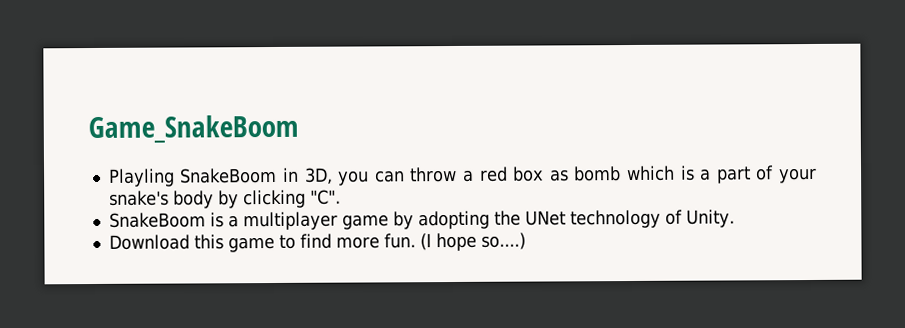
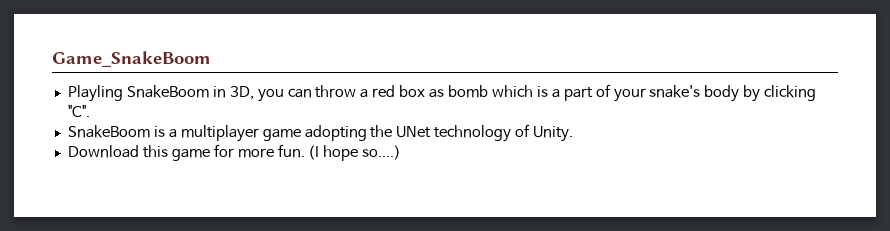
- SnakeBoom is a multiplayer game by adopting the UNet technology of Unity.
+ SnakeBoom is a multiplayer game adopting the UNet technology of Unity.
- Download this game to find more fun.
+ Download this game for more fun.

